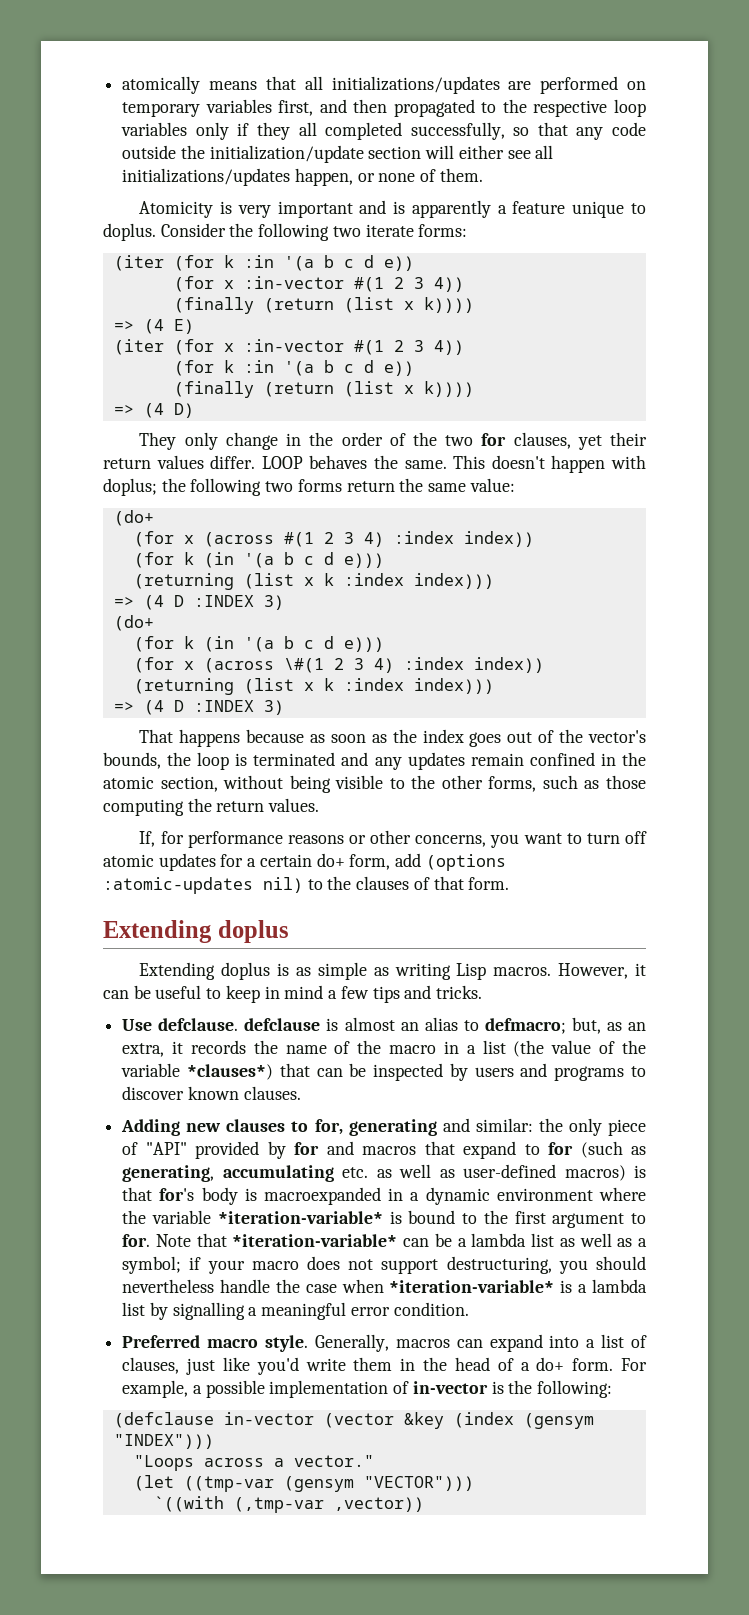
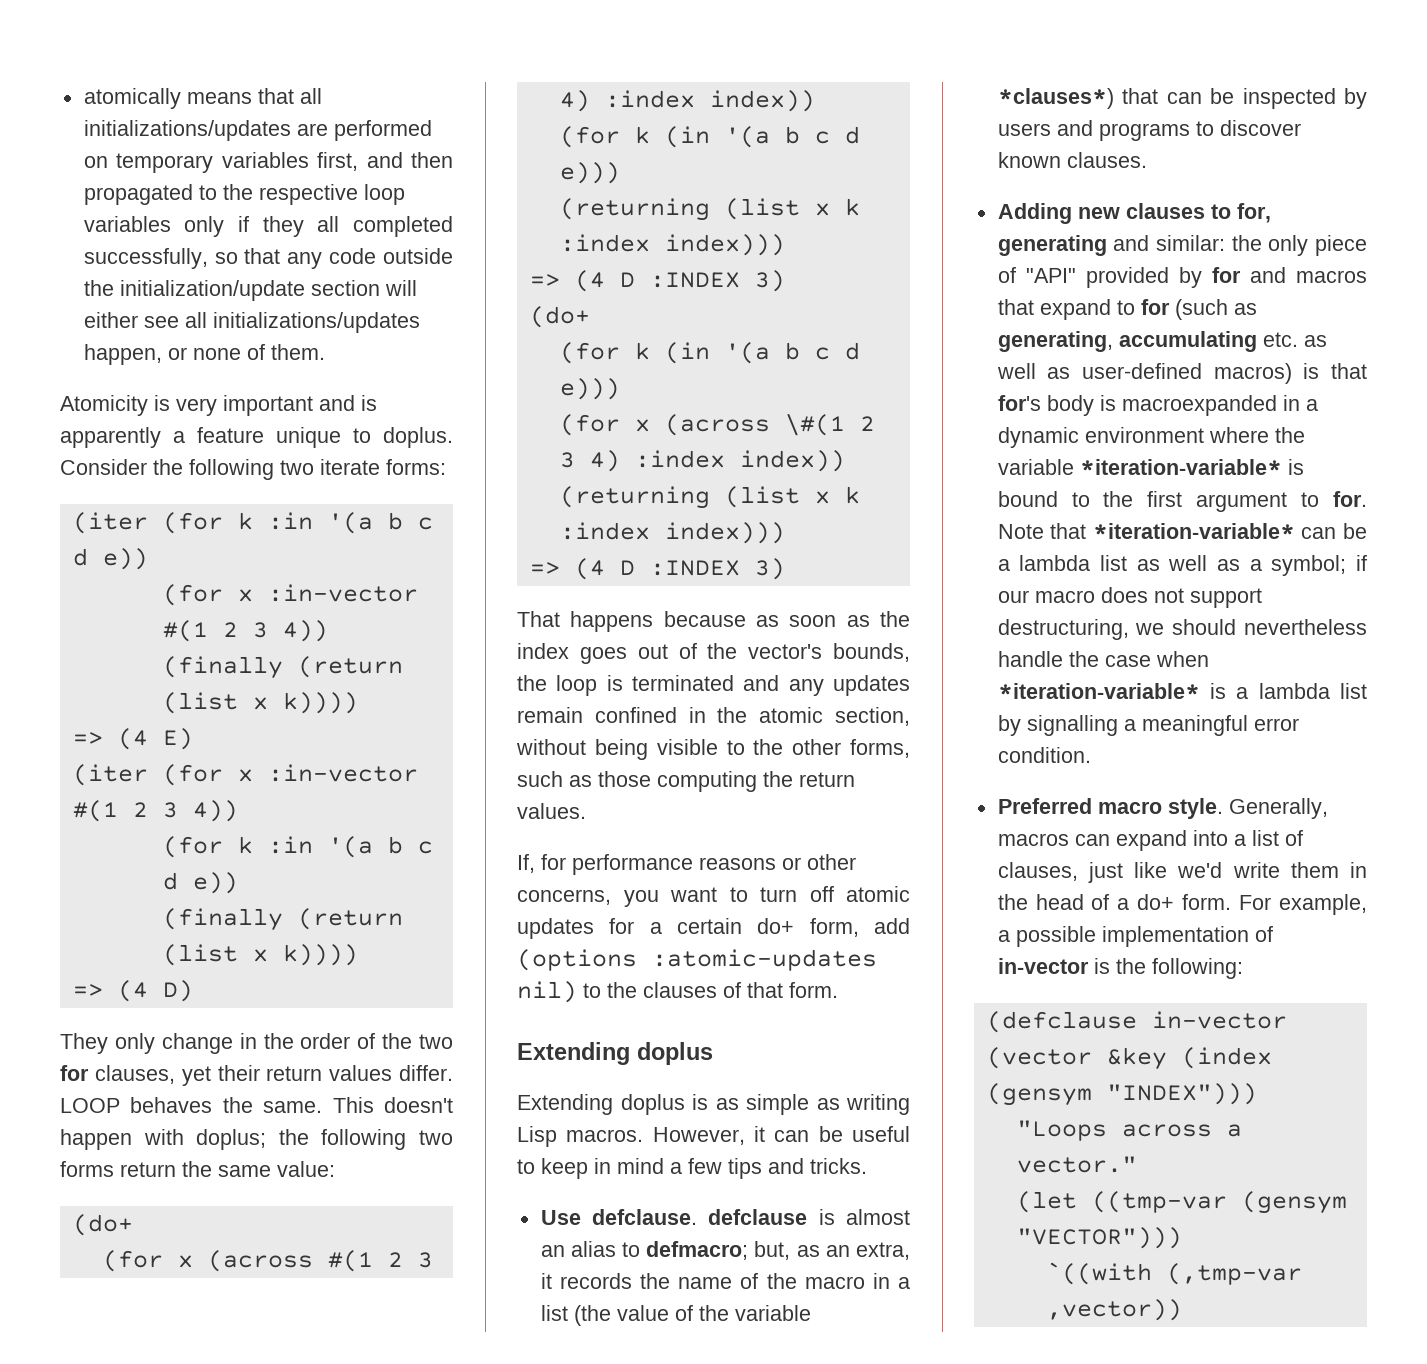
- Note that *iteration-variable* can be a lambda list as well as a symbol; if your macro does not support destructuring, you should nevertheless handle the case when *iteration-variable* is a lambda list by signalling a meaningful error condition.
+ Note that *iteration-variable* can be a lambda list as well as a symbol; if our macro does not support destructuring, we should nevertheless handle the case when *iteration-variable* is a lambda list by signalling a meaningful error condition.
- Generally, macros can expand into a list of clauses, just like you'd write them in the head of a do+ form.
+ Generally, macros can expand into a list of clauses, just like we'd write them in the head of a do+ form.

